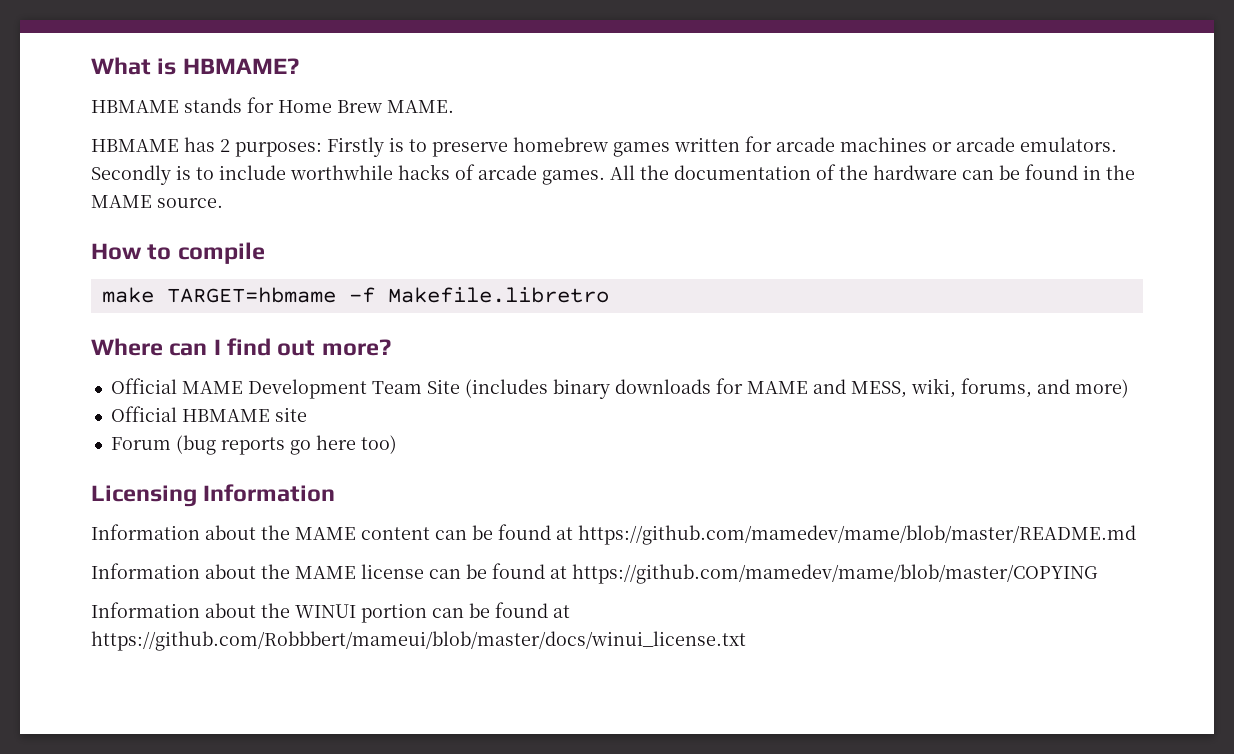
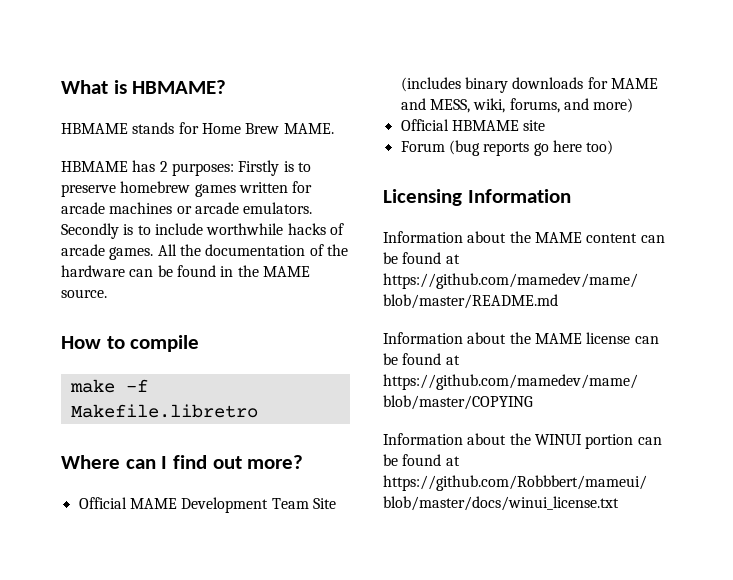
- make TARGET=hbmame -f Makefile.libretro
+ make -f Makefile.libretro

